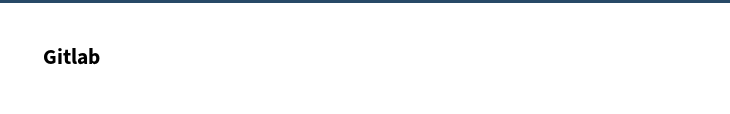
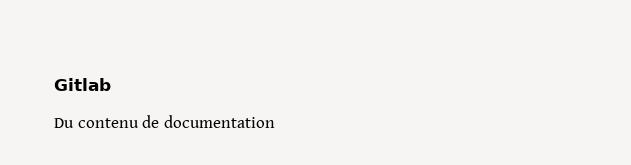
+ Du contenu de documentation

